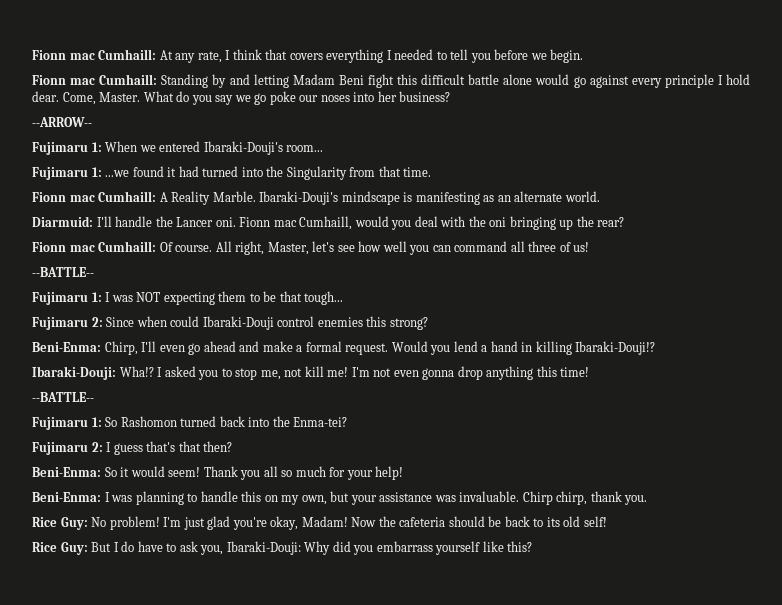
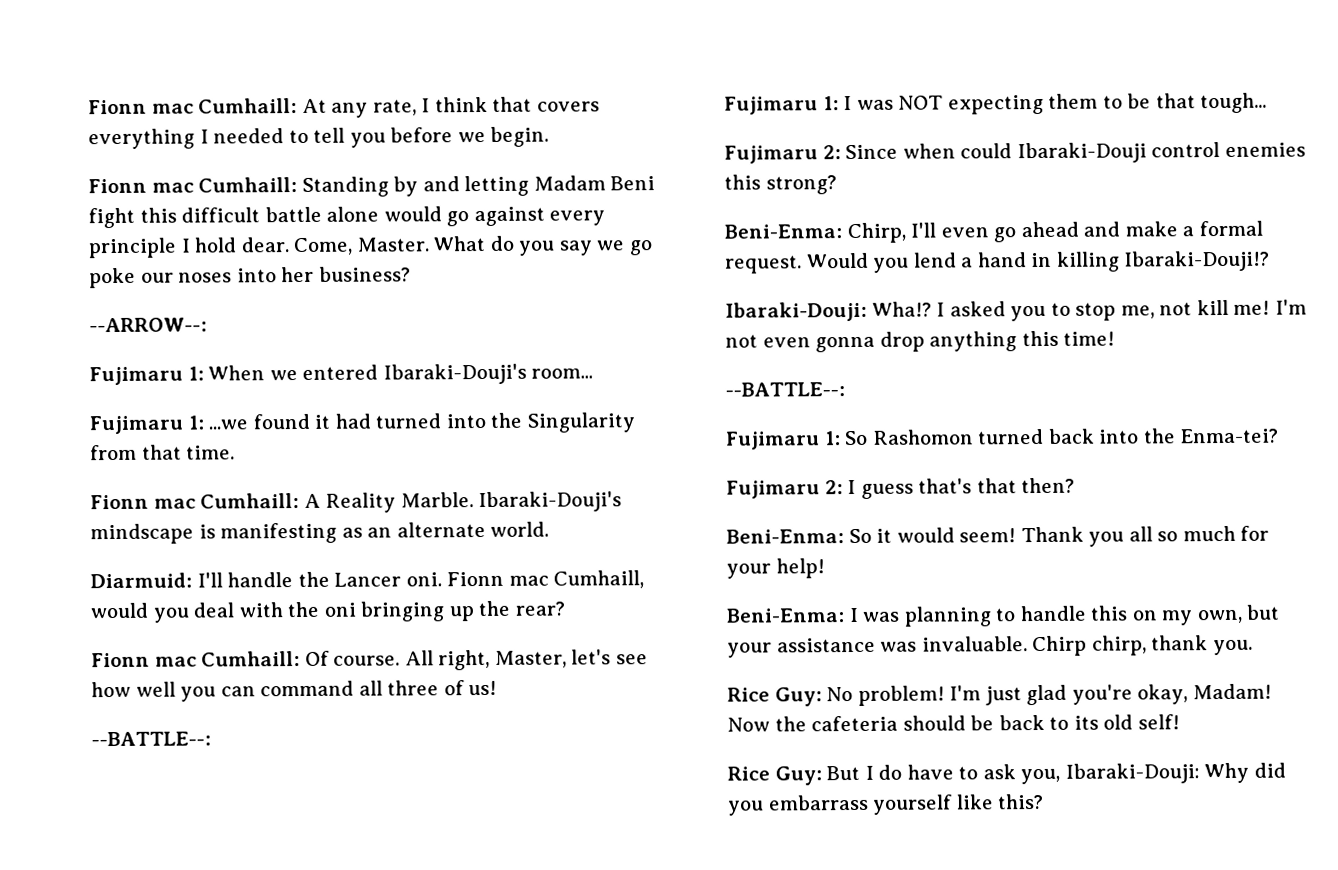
- --ARROW--
+ --ARROW--:
  All right, Master, let's see how well you can command all three of us!
- --BATTLE--
+ --BATTLE--:
  I'm not even gonna drop anything this time!
- --BATTLE--
+ --BATTLE--:

